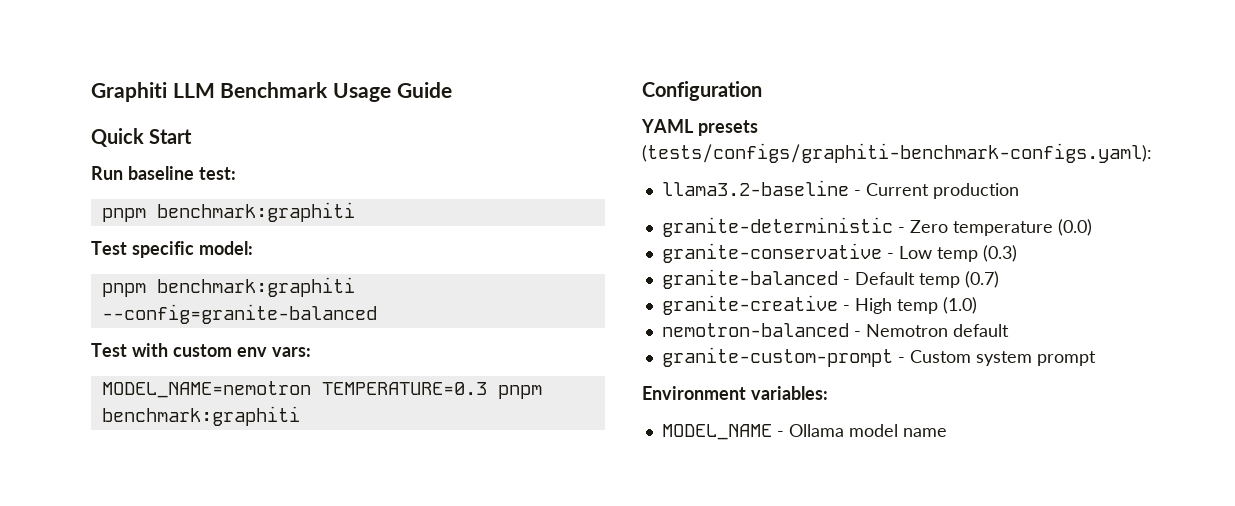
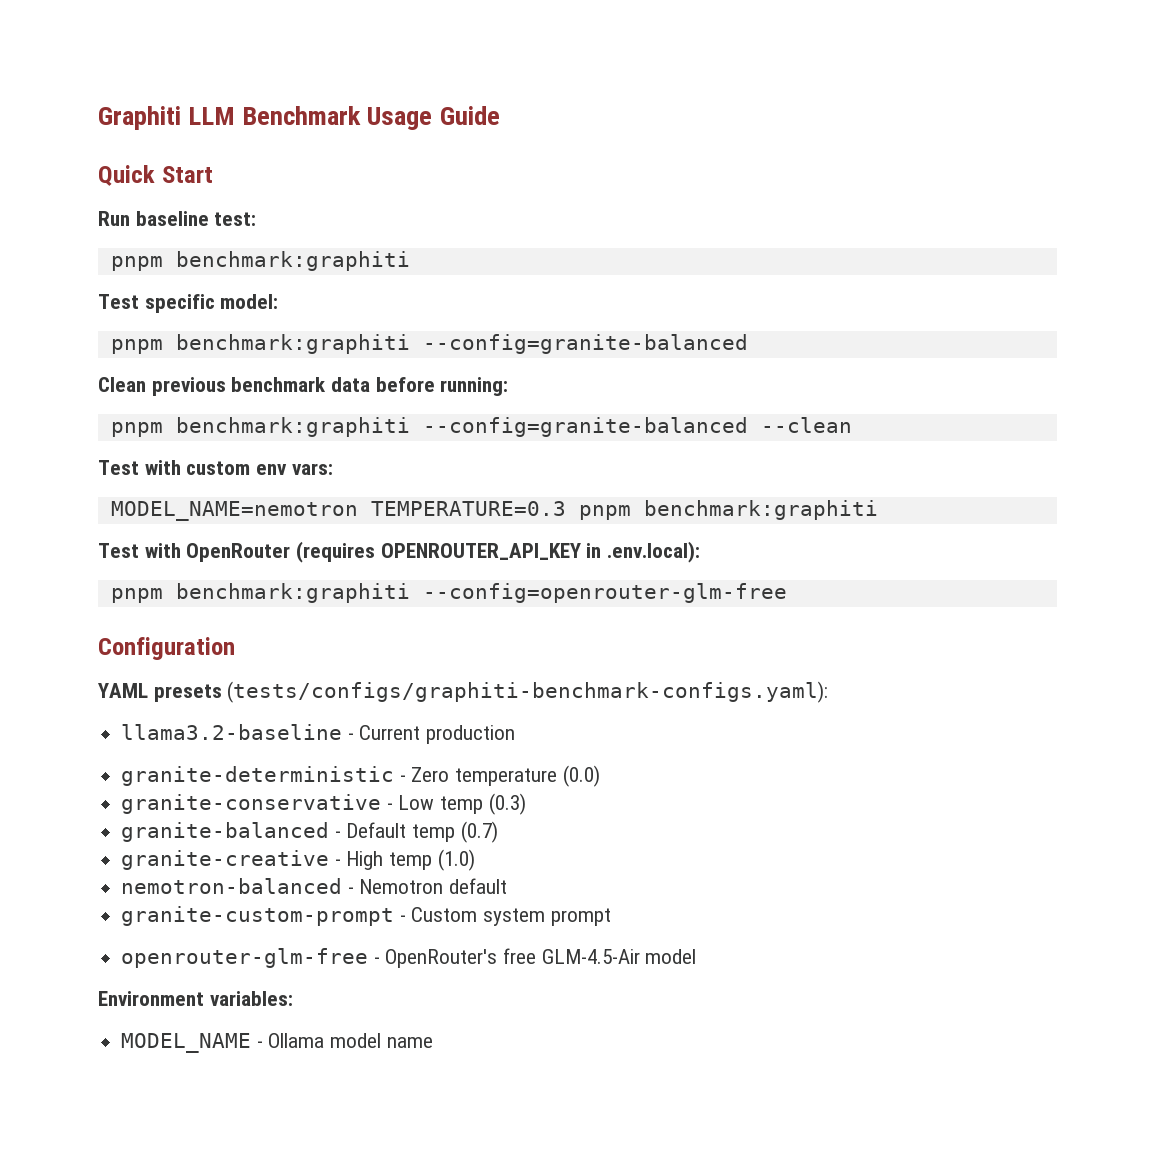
+ Clean previous benchmark data before running:
+ pnpm benchmark:graphiti --config=granite-balanced --clean
+ Test with OpenRouter (requires OPENROUTER_API_KEY in .env.local):
+ pnpm benchmark:graphiti --config=openrouter-glm-free
+ openrouter-glm-free - OpenRouter's free GLM-4.5-Air model

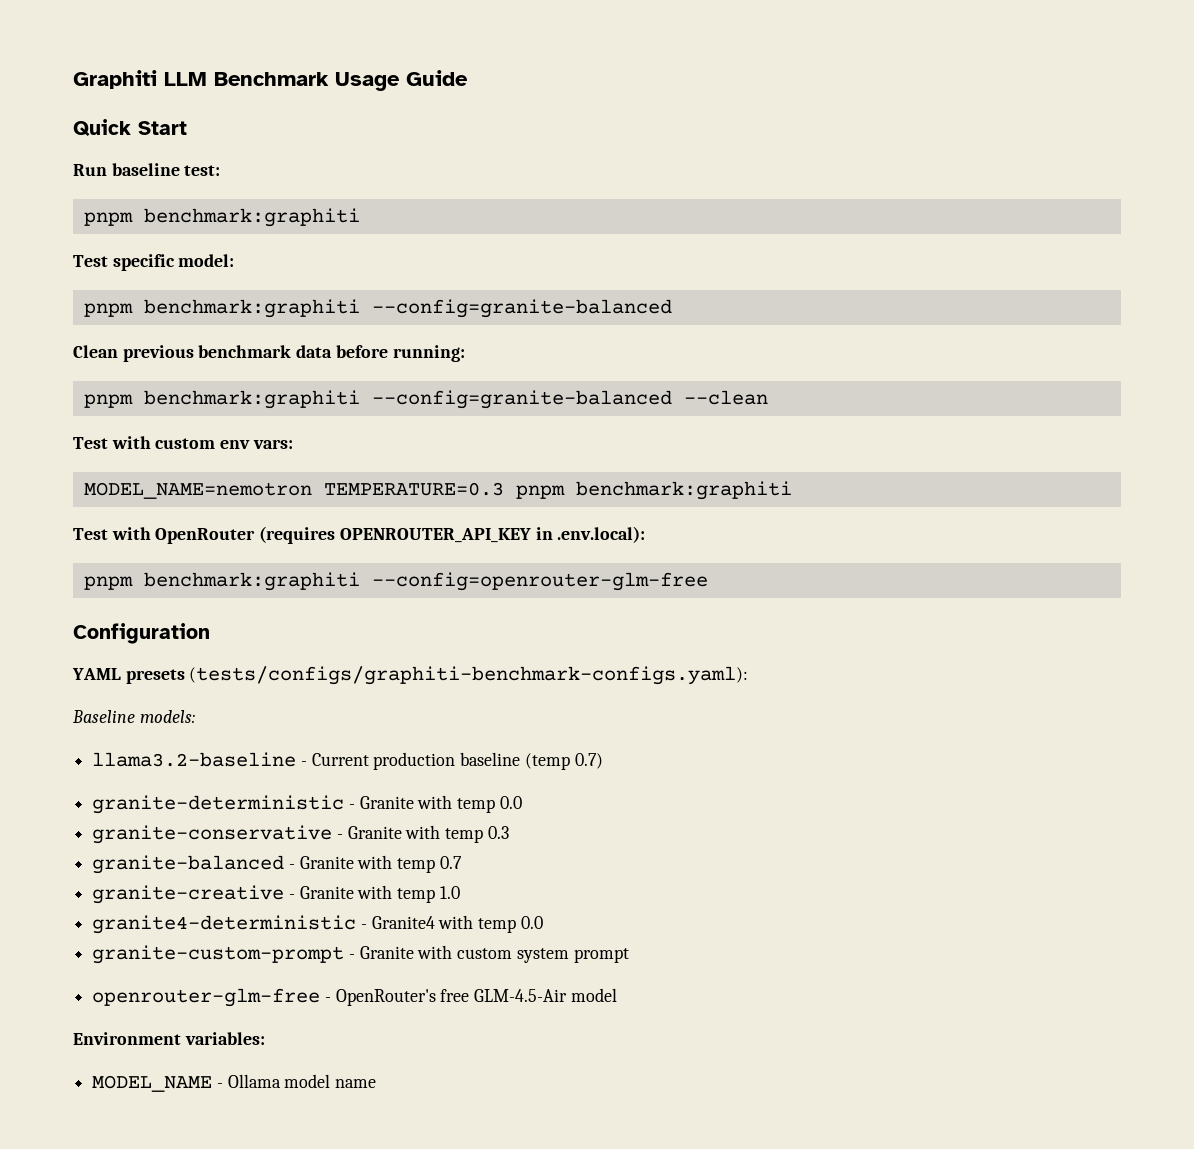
+ Baseline models:
- llama3.2-baseline - Current production
+ llama3.2-baseline - Current production baseline (temp 0.7)
- granite-deterministic - Zero temperature (0.0)
- granite-conservative - Low temp (0.3)
- granite-balanced - Default temp (0.7)
- granite-creative - High temp (1.0)
- nemotron-balanced - Nemotron default
+ granite-deterministic - Granite with temp 0.0
+ granite-conservative - Granite with temp 0.3
+ granite-balanced - Granite with temp 0.7
+ granite-creative - Granite with temp 1.0
+ granite4-deterministic - Granite4 with temp 0.0
- granite-custom-prompt - Custom system prompt
+ granite-custom-prompt - Granite with custom system prompt

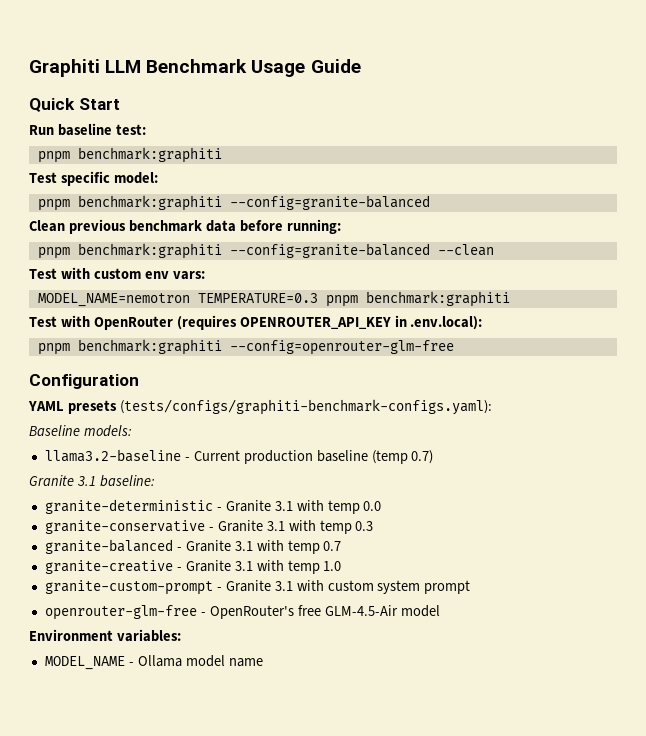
+ Granite 3.1 baseline:
- granite-deterministic - Granite with temp 0.0
+ granite-deterministic - Granite 3.1 with temp 0.0
- granite-conservative - Granite with temp 0.3
+ granite-conservative - Granite 3.1 with temp 0.3
- granite-balanced - Granite with temp 0.7
+ granite-balanced - Granite 3.1 with temp 0.7
- granite-creative - Granite with temp 1.0
+ granite-creative - Granite 3.1 with temp 1.0
- granite4-deterministic - Granite4 with temp 0.0
- granite-custom-prompt - Granite with custom system prompt
+ granite-custom-prompt - Granite 3.1 with custom system prompt

